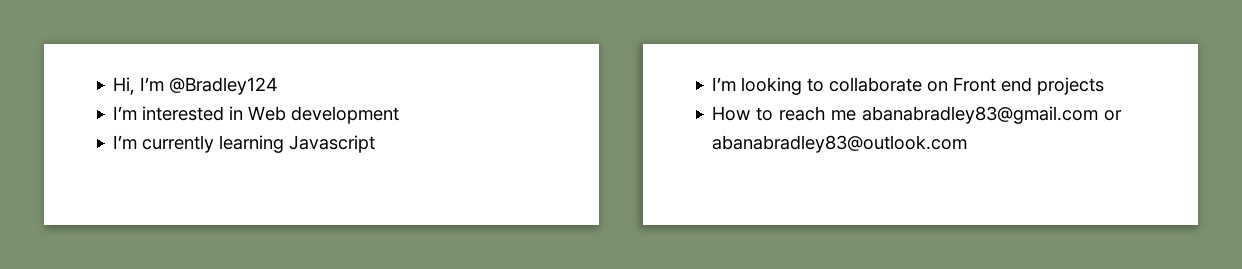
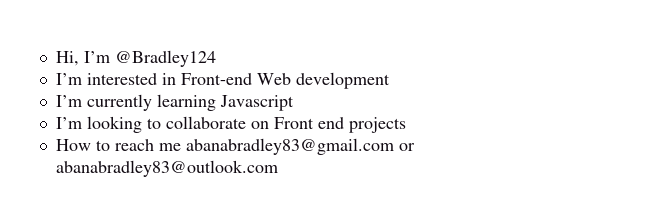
- I’m interested in Web development
+ I’m interested in Front-end Web development

